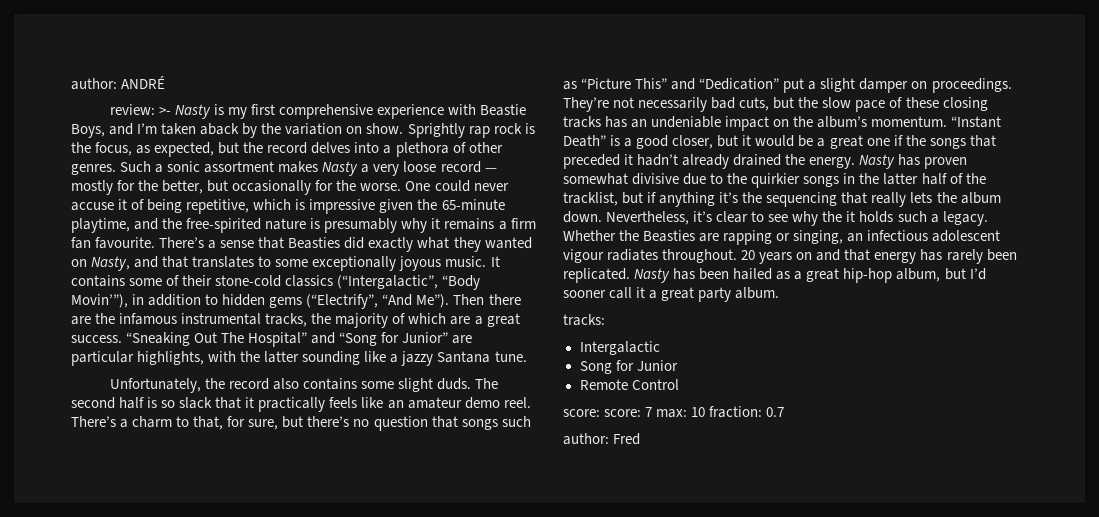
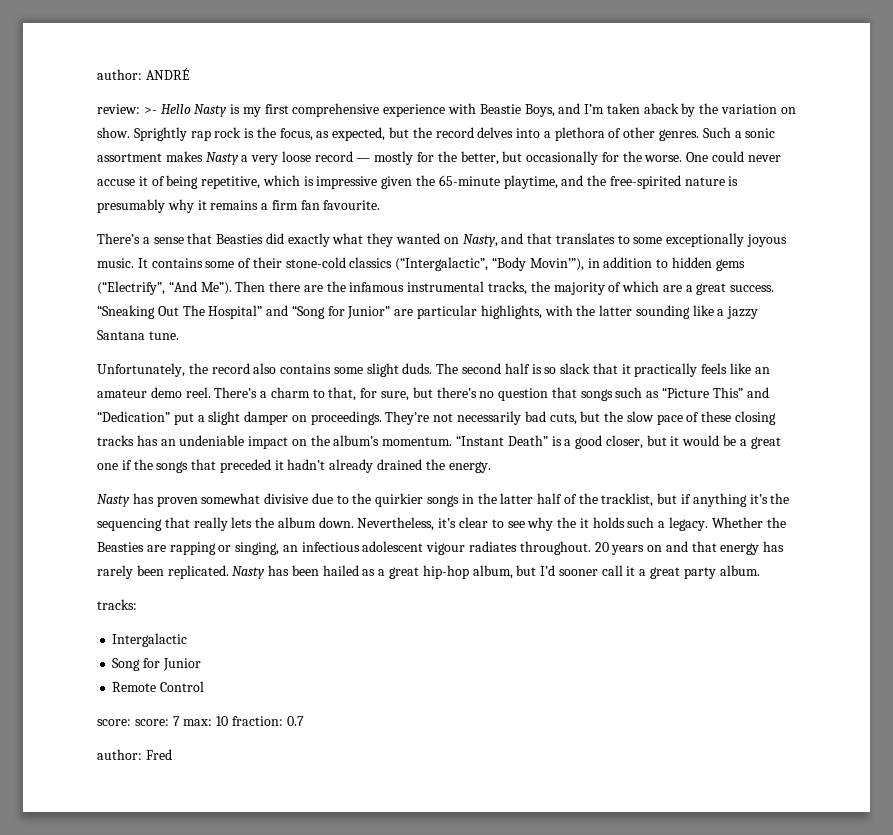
- review: >- Nasty is my first comprehensive experience with Beastie Boys, and I’m taken aback by the variation on show.
+ review: >- Hello Nasty is my first comprehensive experience with Beastie Boys, and I’m taken aback by the variation on show.
- One could never accuse it of being repetitive, which is impressive given the 65-minute playtime, and the free-spirited nature is presumably why it remains a firm fan favourite. There’s a sense that Beasties did exactly what they wanted on Nasty, and that translates to some exceptionally joyous music.
+ One could never accuse it of being repetitive, which is impressive given the 65-minute playtime, and the free-spirited nature is presumably why it remains a firm fan favourite.
+ There’s a sense that Beasties did exactly what they wanted on Nasty, and that translates to some exceptionally joyous music.
- “Instant Death” is a good closer, but it would be a great one if the songs that preceded it hadn’t already drained the energy. Nasty has proven somewhat divisive due to the quirkier songs in the latter half of the tracklist, but if anything it’s the sequencing that really lets the album down.
+ “Instant Death” is a good closer, but it would be a great one if the songs that preceded it hadn’t already drained the energy.
+ Nasty has proven somewhat divisive due to the quirkier songs in the latter half of the tracklist, but if anything it’s the sequencing that really lets the album down.

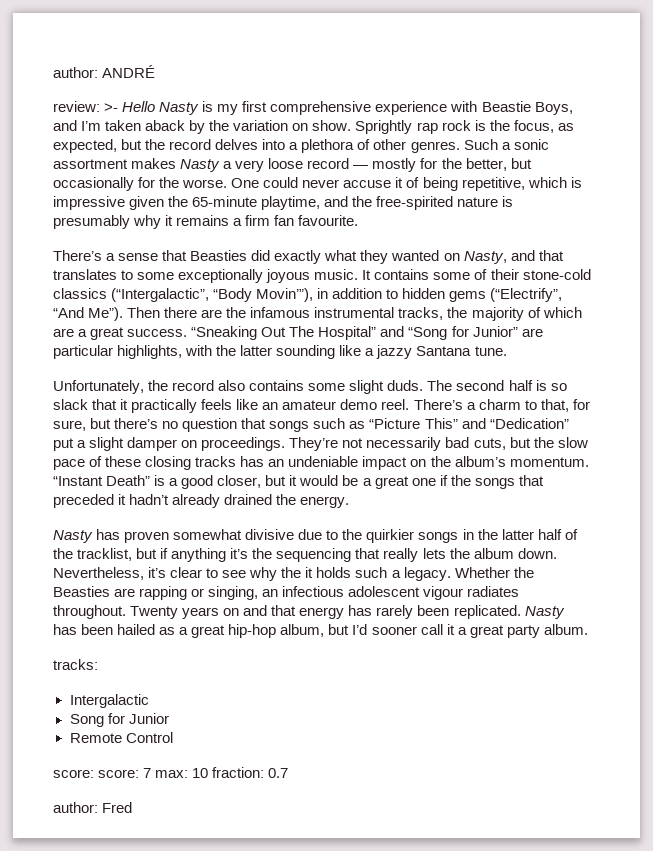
- 20 years on and that energy has rarely been replicated.
+ Twenty years on and that energy has rarely been replicated.

